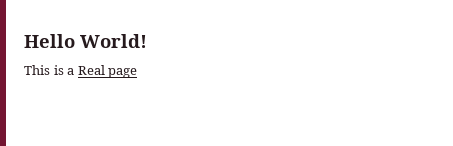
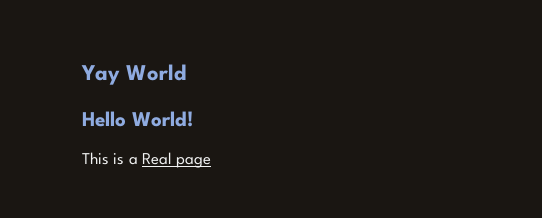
+ Yay World

